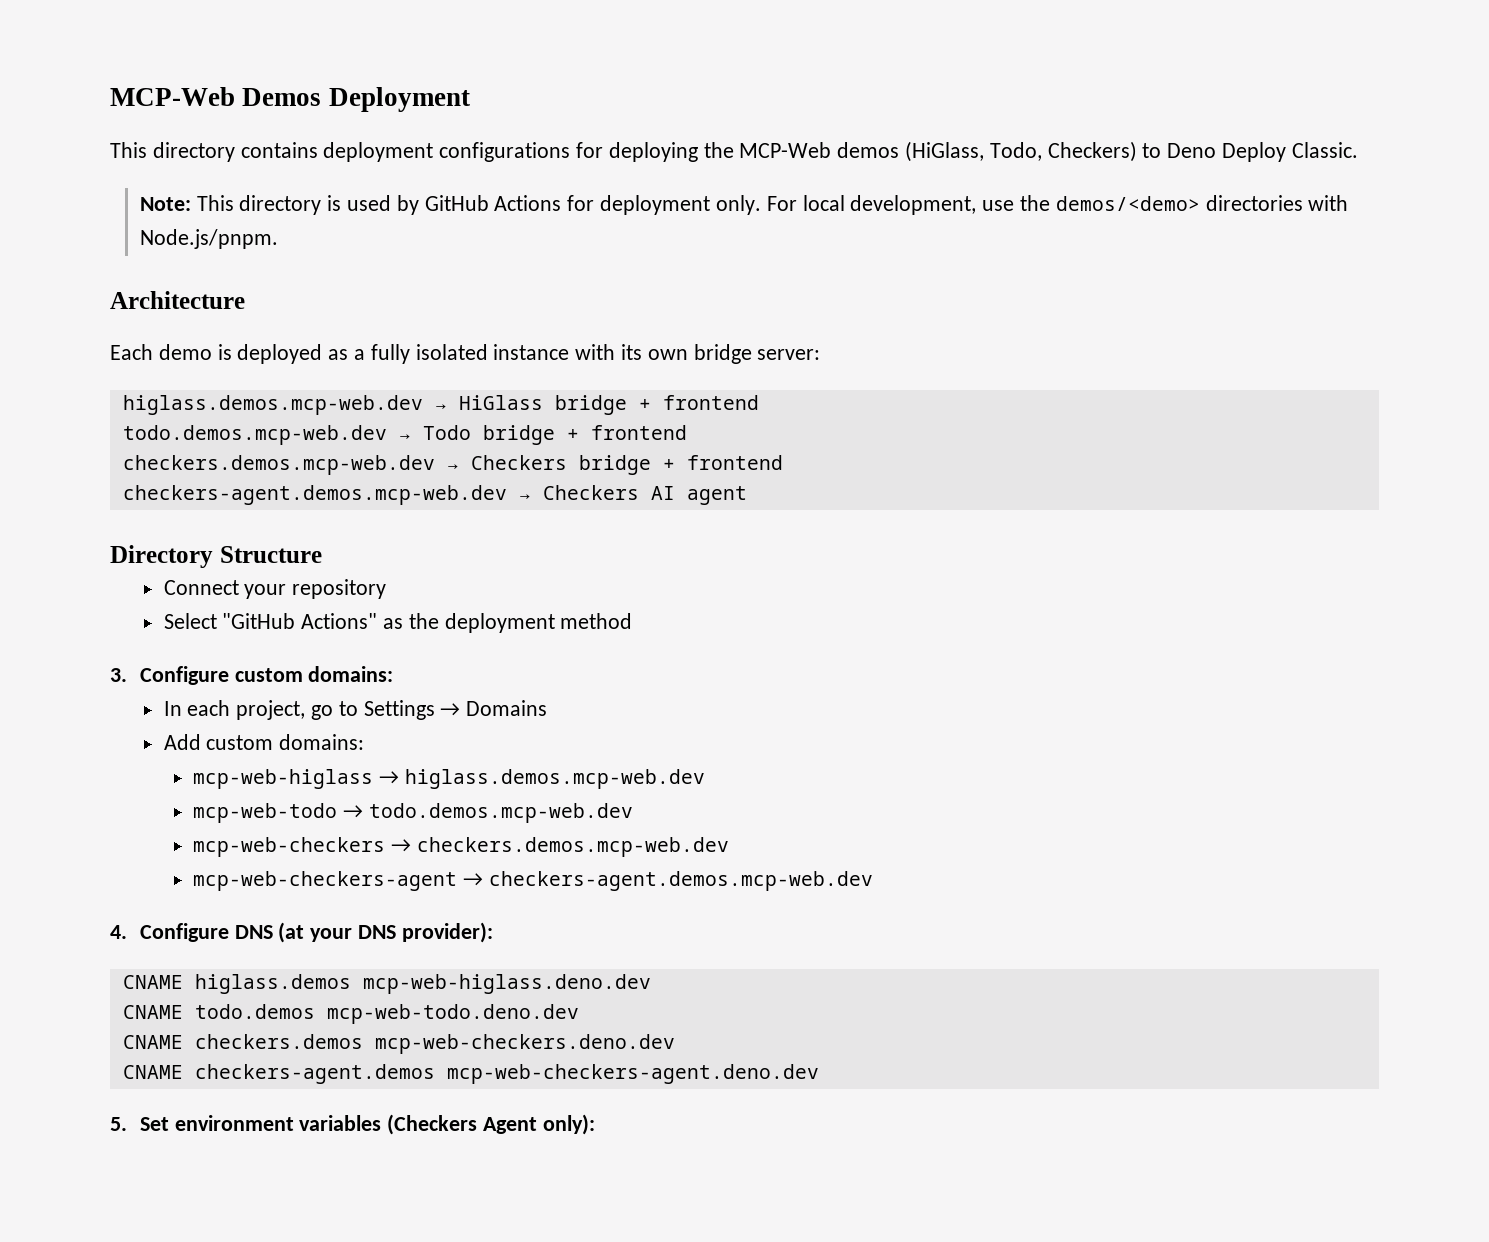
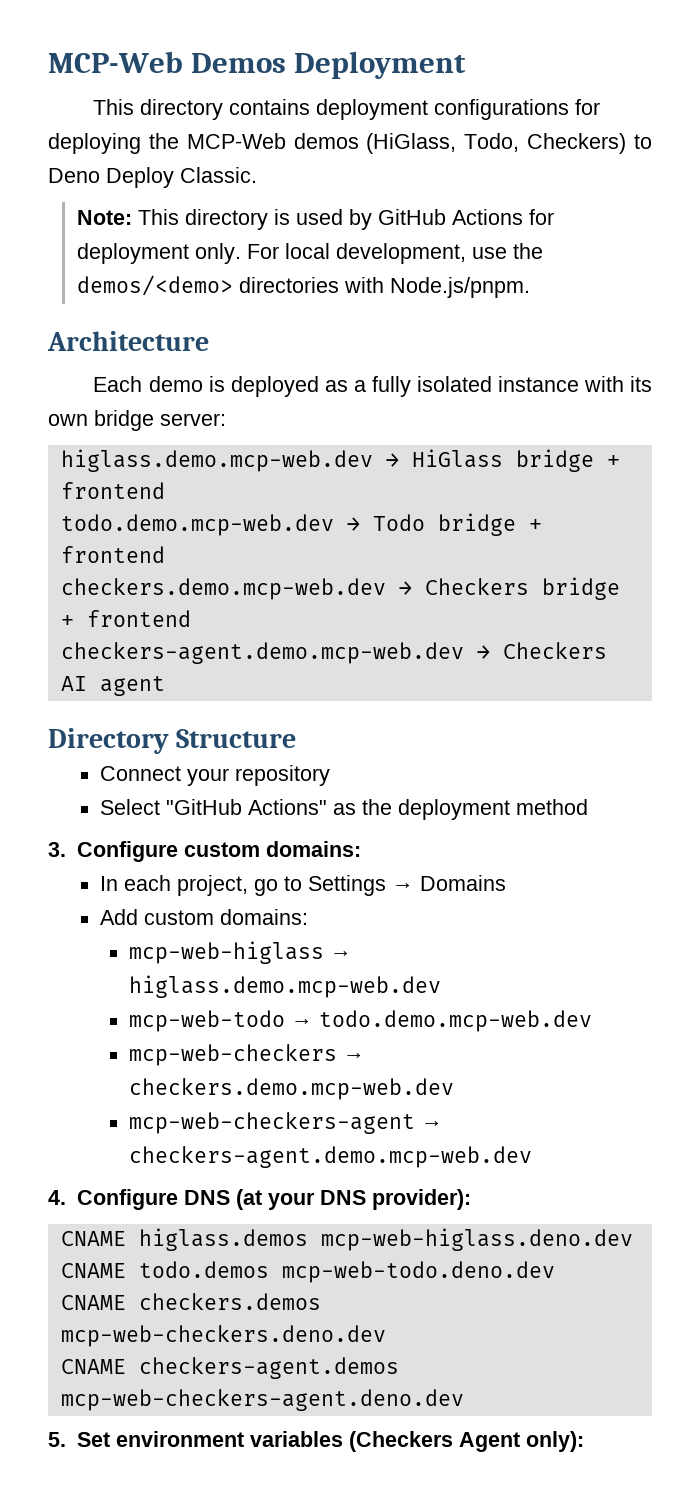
- higlass.demos.mcp-web.dev → HiGlass bridge + frontend
+ higlass.demo.mcp-web.dev → HiGlass bridge + frontend
- todo.demos.mcp-web.dev → Todo bridge + frontend
+ todo.demo.mcp-web.dev → Todo bridge + frontend
- checkers.demos.mcp-web.dev → Checkers bridge + frontend
+ checkers.demo.mcp-web.dev → Checkers bridge + frontend
- checkers-agent.demos.mcp-web.dev → Checkers AI agent
+ checkers-agent.demo.mcp-web.dev → Checkers AI agent
- mcp-web-higlass → higlass.demos.mcp-web.dev
+ mcp-web-higlass → higlass.demo.mcp-web.dev
- mcp-web-todo → todo.demos.mcp-web.dev
+ mcp-web-todo → todo.demo.mcp-web.dev
- mcp-web-checkers → checkers.demos.mcp-web.dev
+ mcp-web-checkers → checkers.demo.mcp-web.dev
- mcp-web-checkers-agent → checkers-agent.demos.mcp-web.dev
+ mcp-web-checkers-agent → checkers-agent.demo.mcp-web.dev

